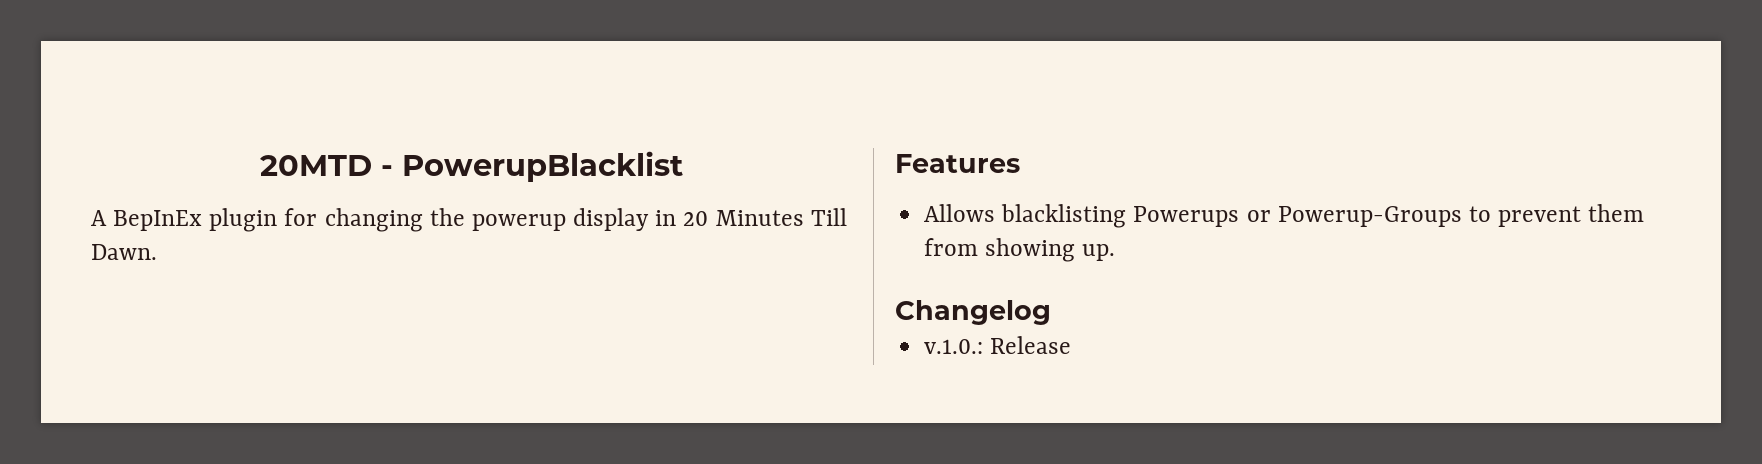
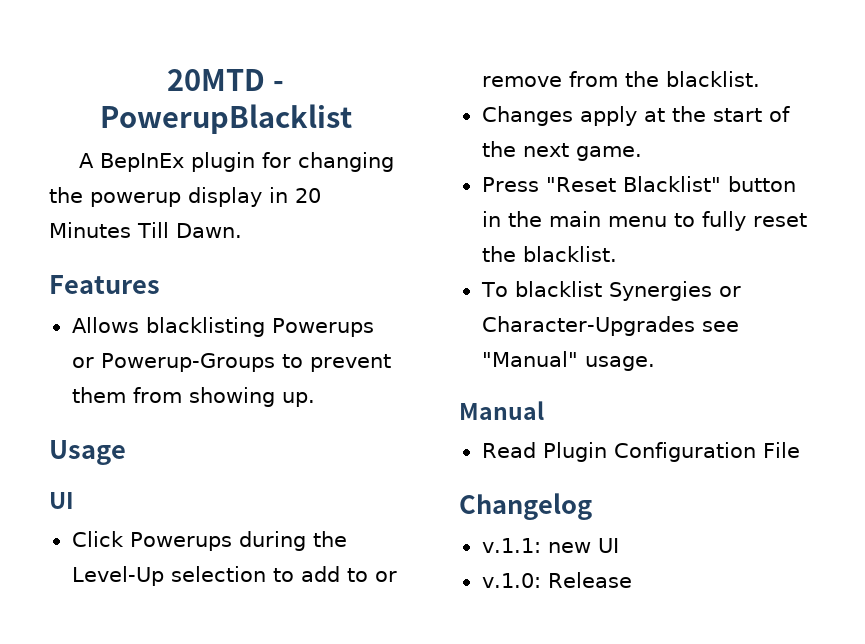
+ Usage
+ UI
+ Click Powerups during the Level-Up selection to add to or remove from the blacklist.
+ Changes apply at the start of the next game.
+ Press "Reset Blacklist" button in the main menu to fully reset the blacklist.
+ To blacklist Synergies or Character-Upgrades see "Manual" usage.
+ Manual
+ Read Plugin Configuration File
  Changelog
- v.1.0.: Release
+ v.1.1: new UI
+ v.1.0: Release

